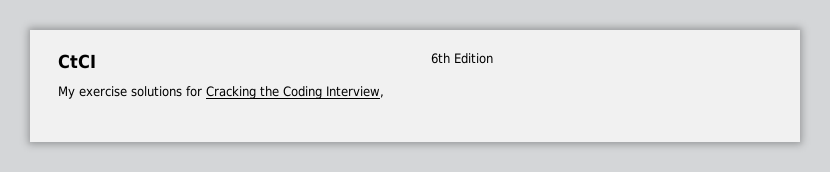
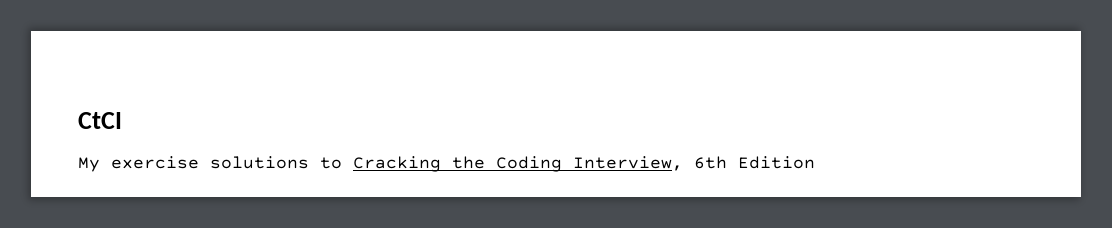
- My exercise solutions for Cracking the Coding Interview, 6th Edition
+ My exercise solutions to Cracking the Coding Interview, 6th Edition

